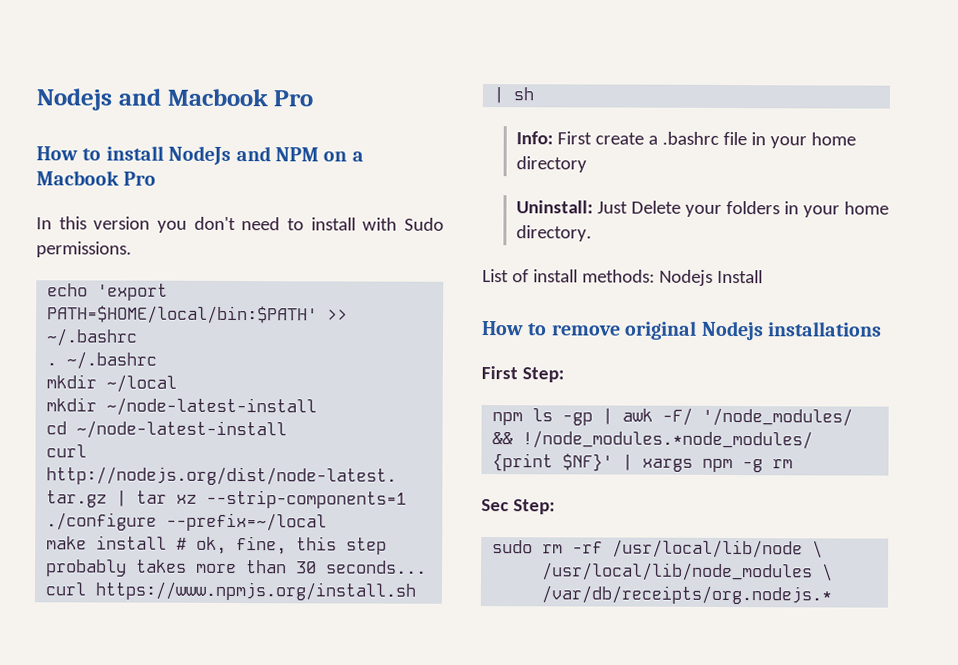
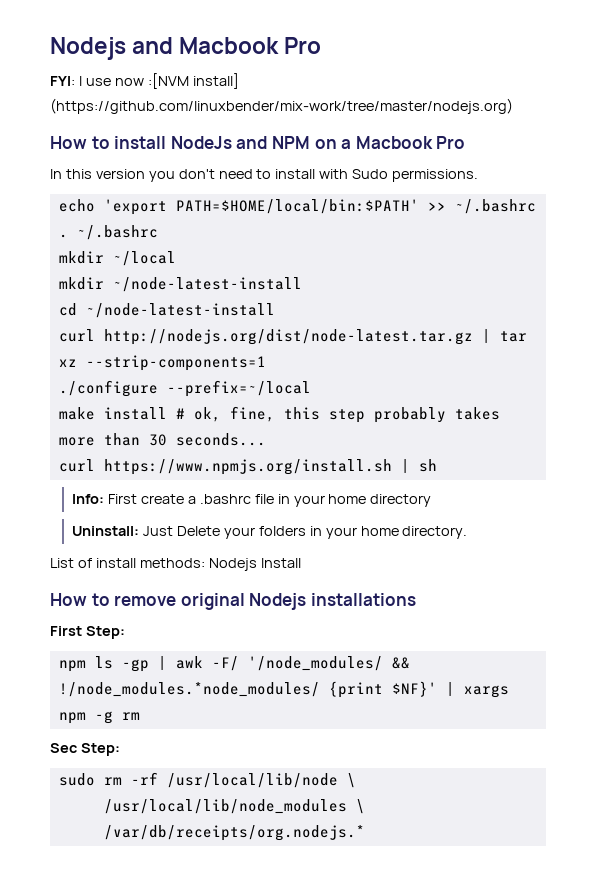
+ FYI: I use now :[NVM install] (https://github.com/linuxbender/mix-work/tree/master/nodejs.org)

